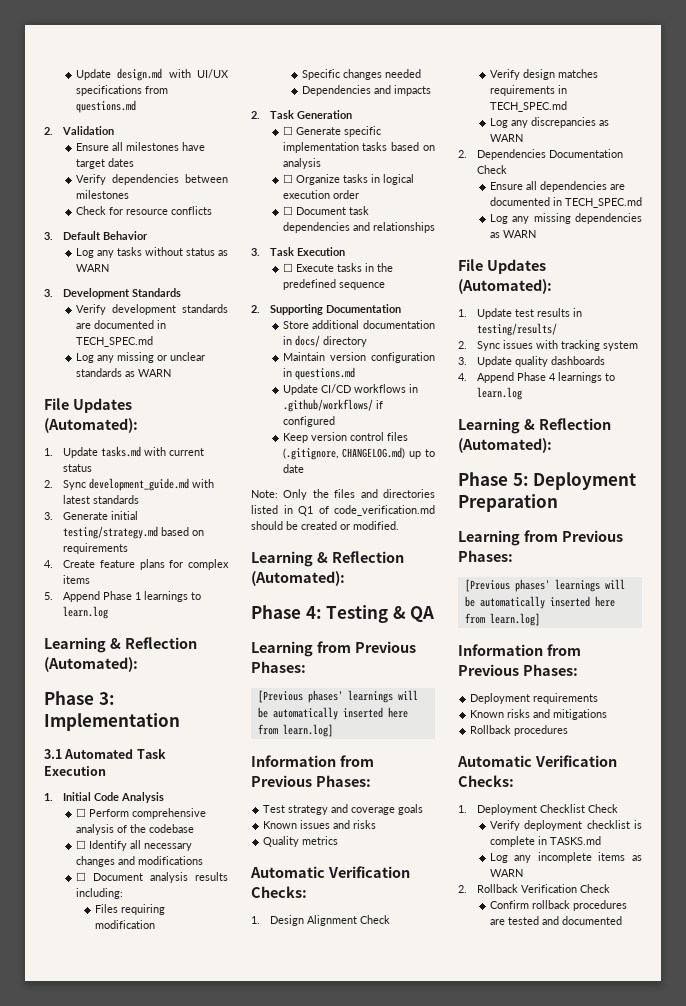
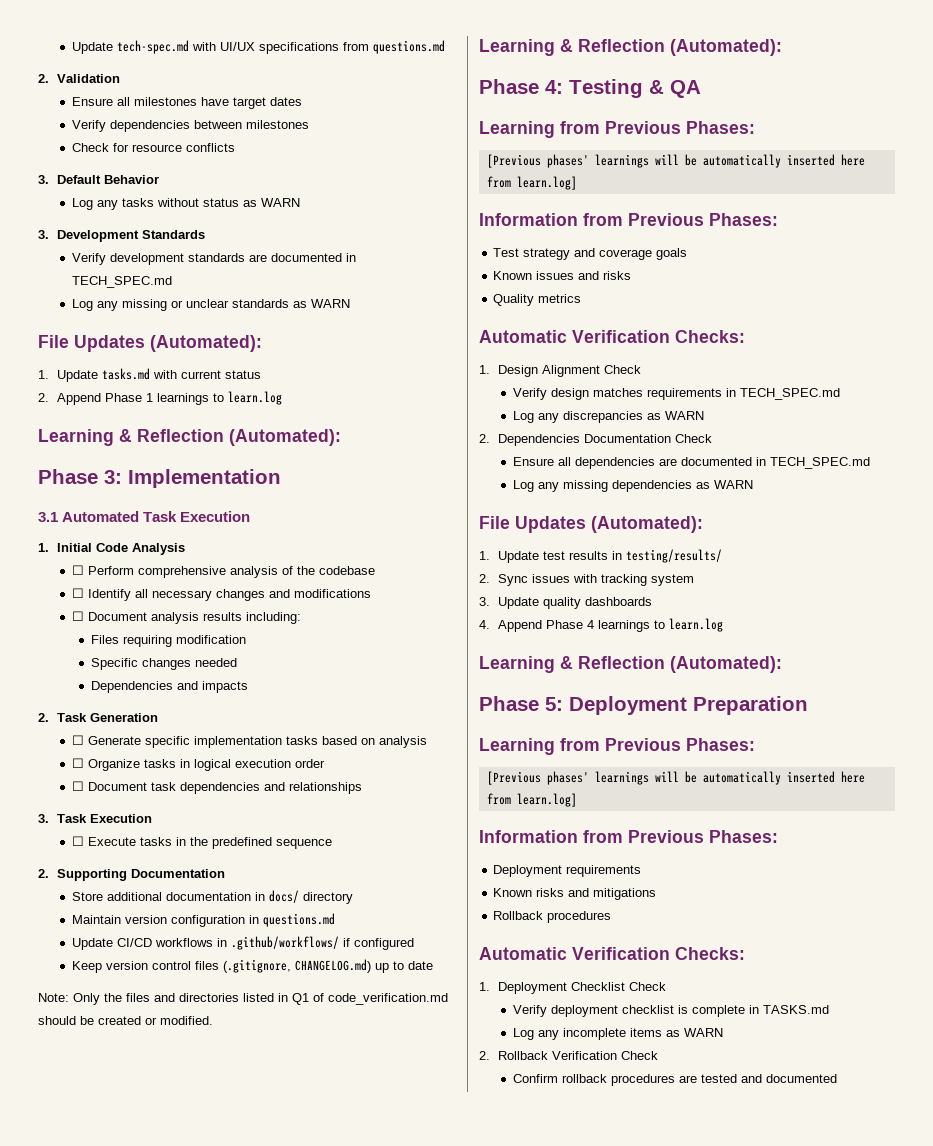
- Update design.md with UI/UX specifications from questions.md
+ Update tech-spec.md with UI/UX specifications from questions.md
- 2. Sync development_guide.md with latest standards
- 3. Generate initial testing/strategy.md based on requirements
- 4. Create feature plans for complex items
- 5. Append Phase 1 learnings to learn.log
+ 2. Append Phase 1 learnings to learn.log

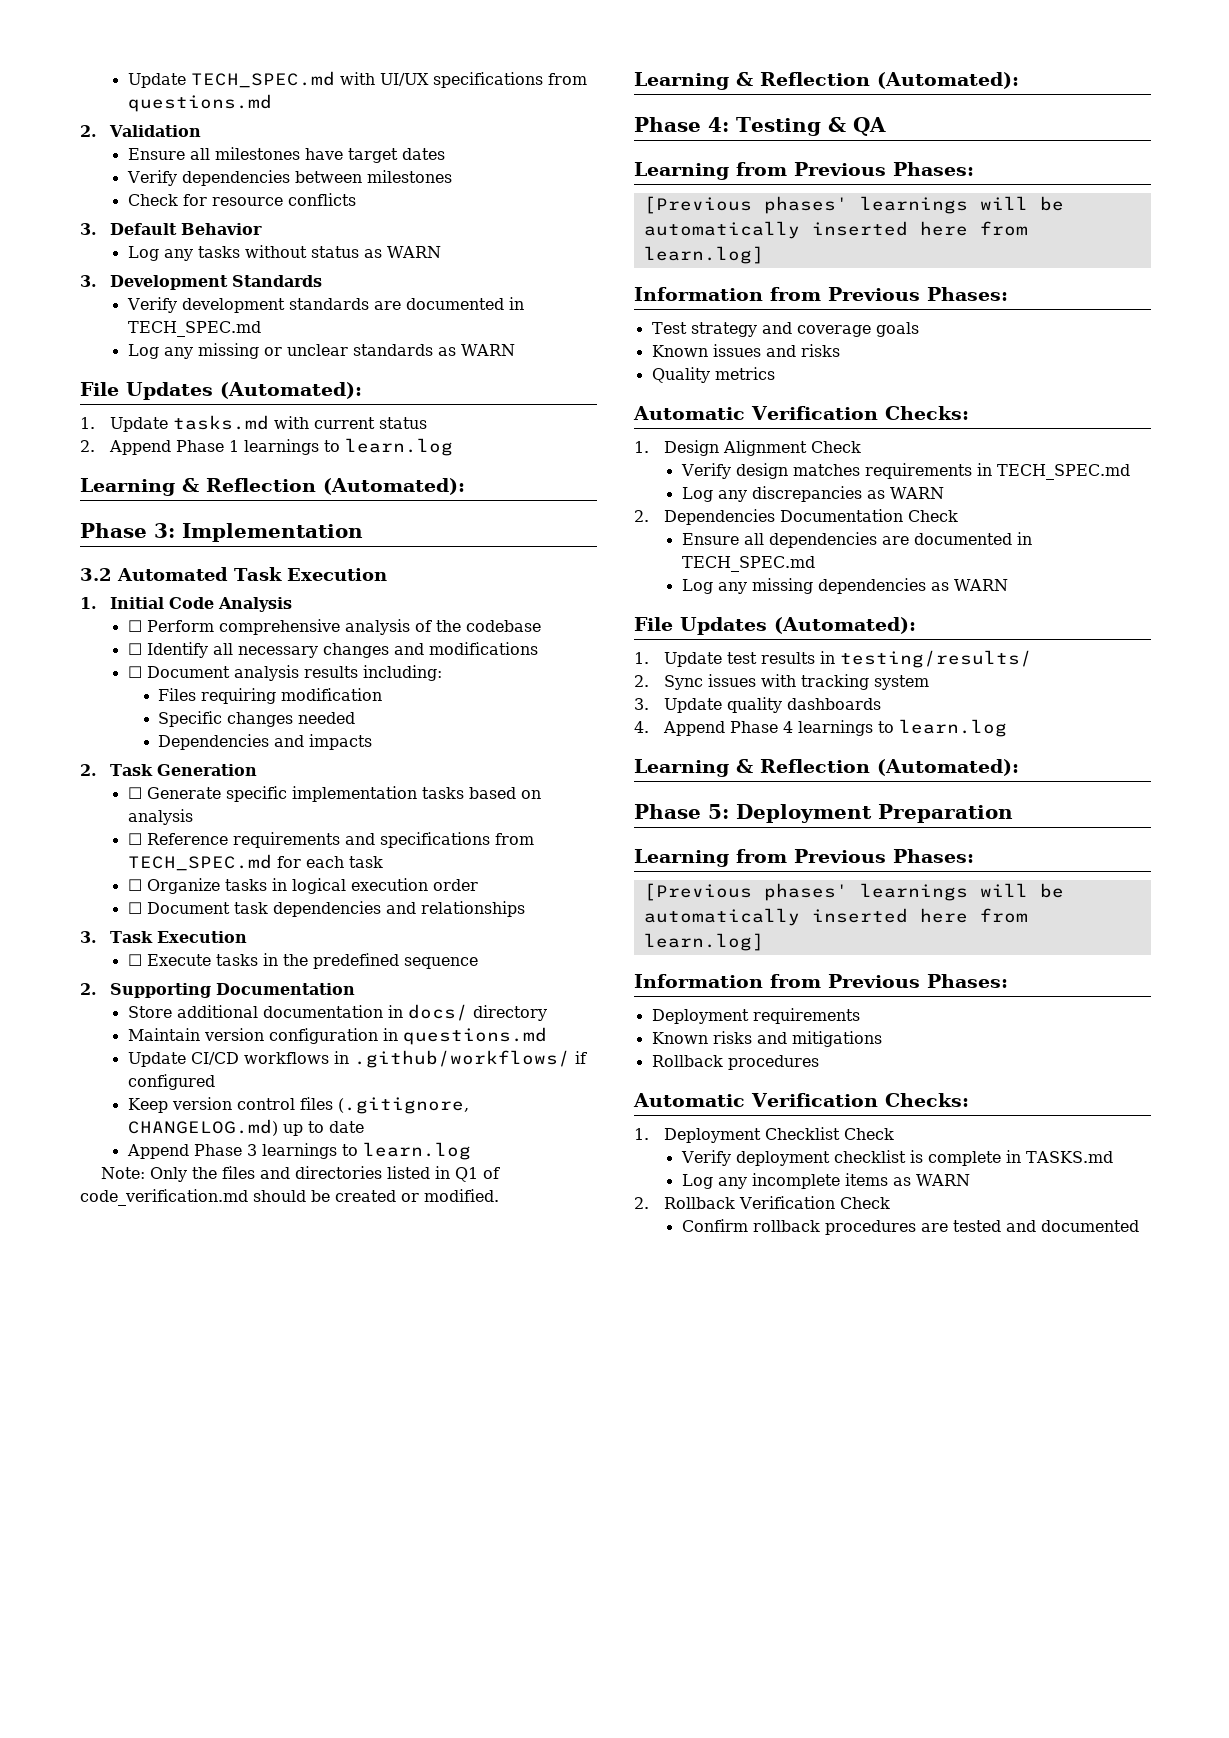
- Update tech-spec.md with UI/UX specifications from questions.md
+ Update TECH_SPEC.md with UI/UX specifications from questions.md
- 3.1 Automated Task Execution
+ 3.2 Automated Task Execution
+ ☐ Reference requirements and specifications from TECH_SPEC.md for each task
+ Append Phase 3 learnings to learn.log

